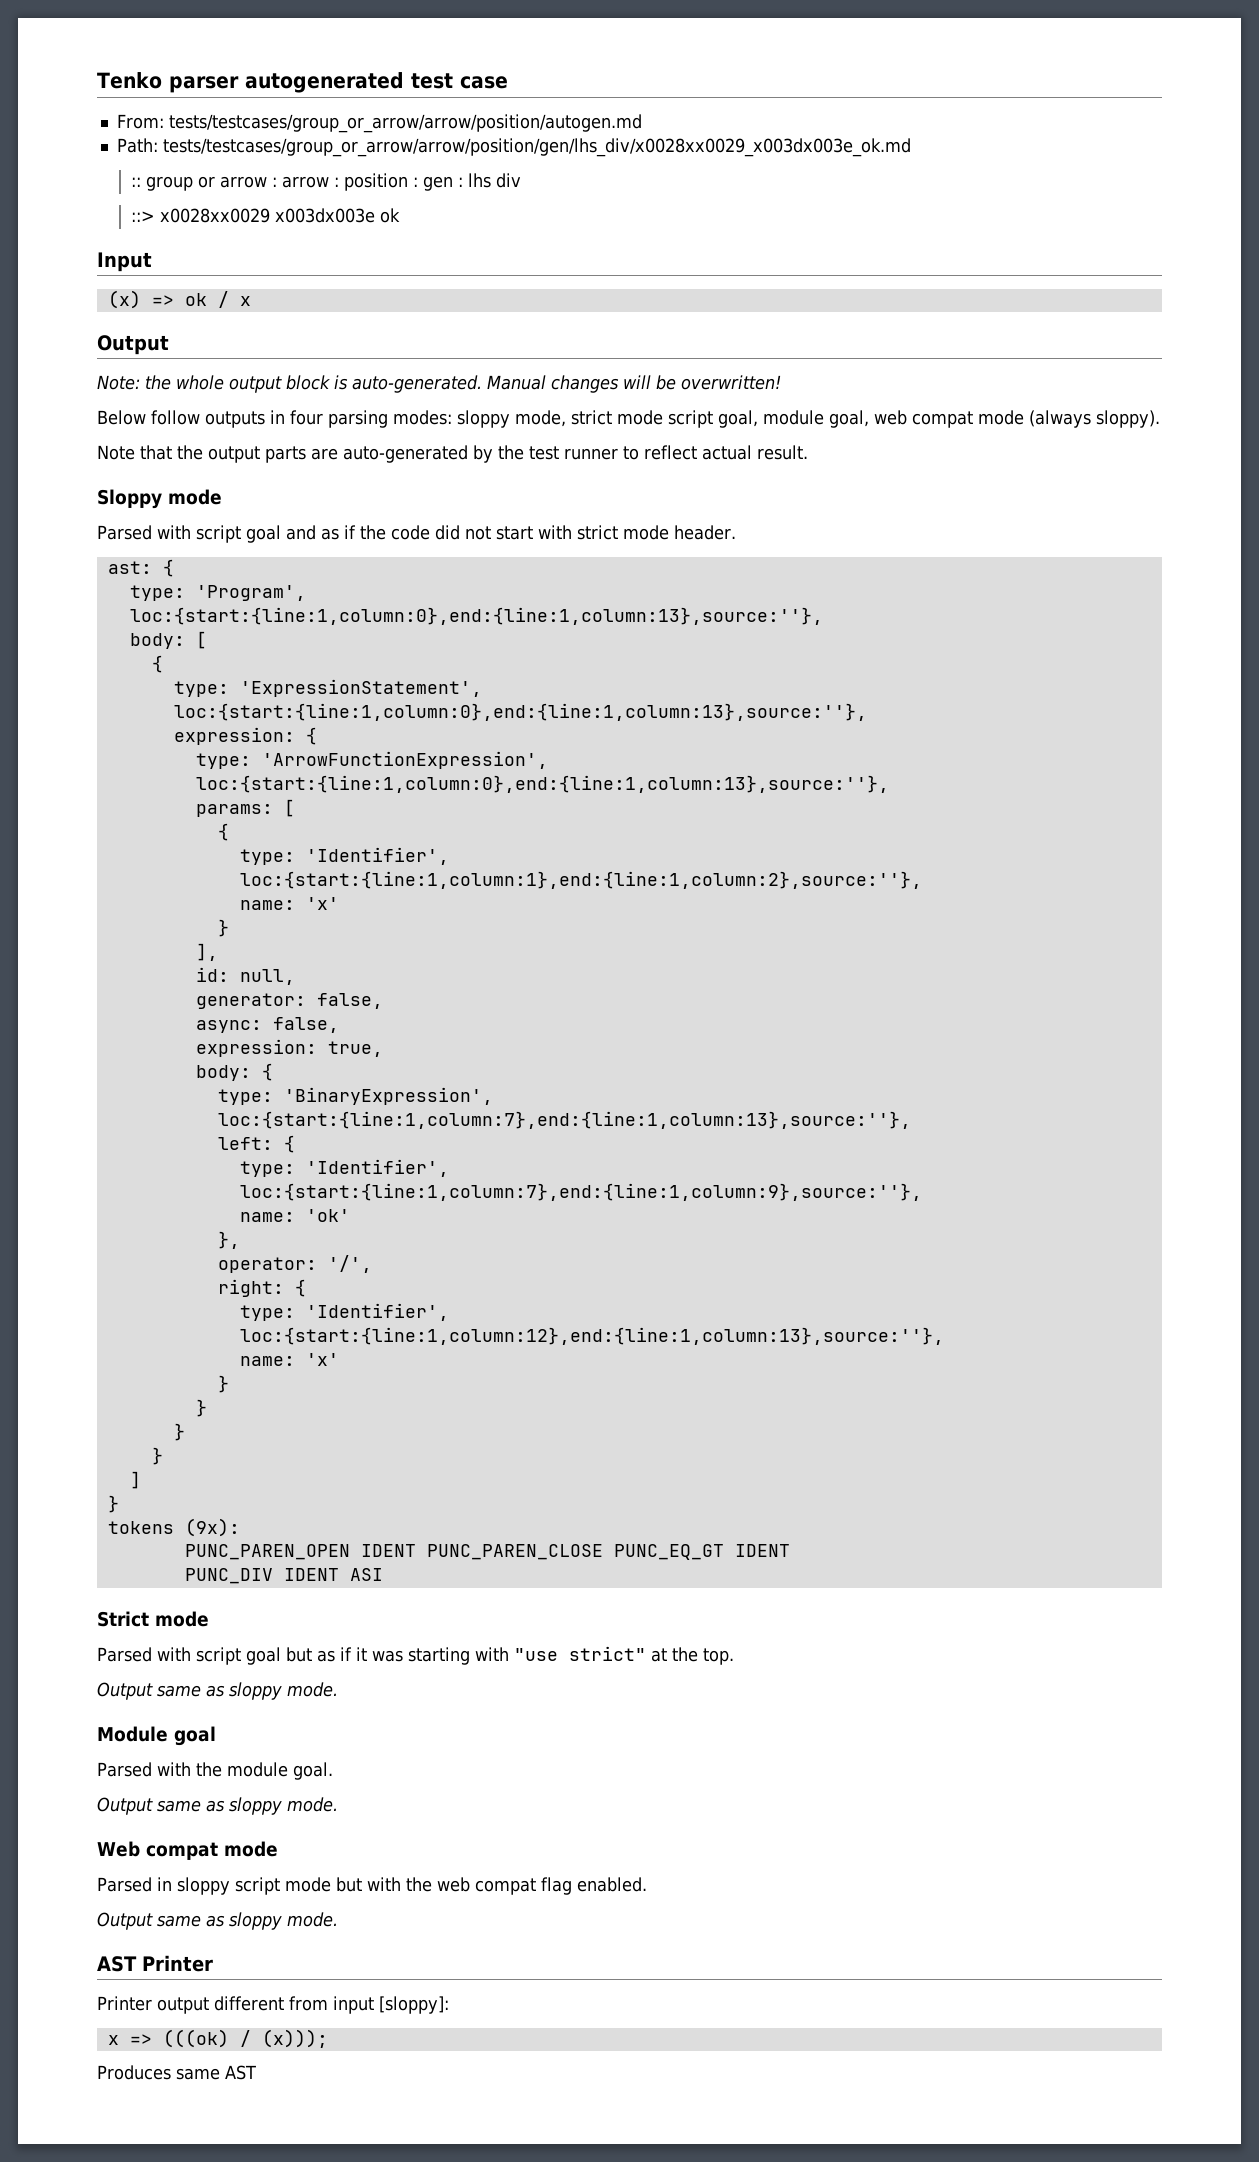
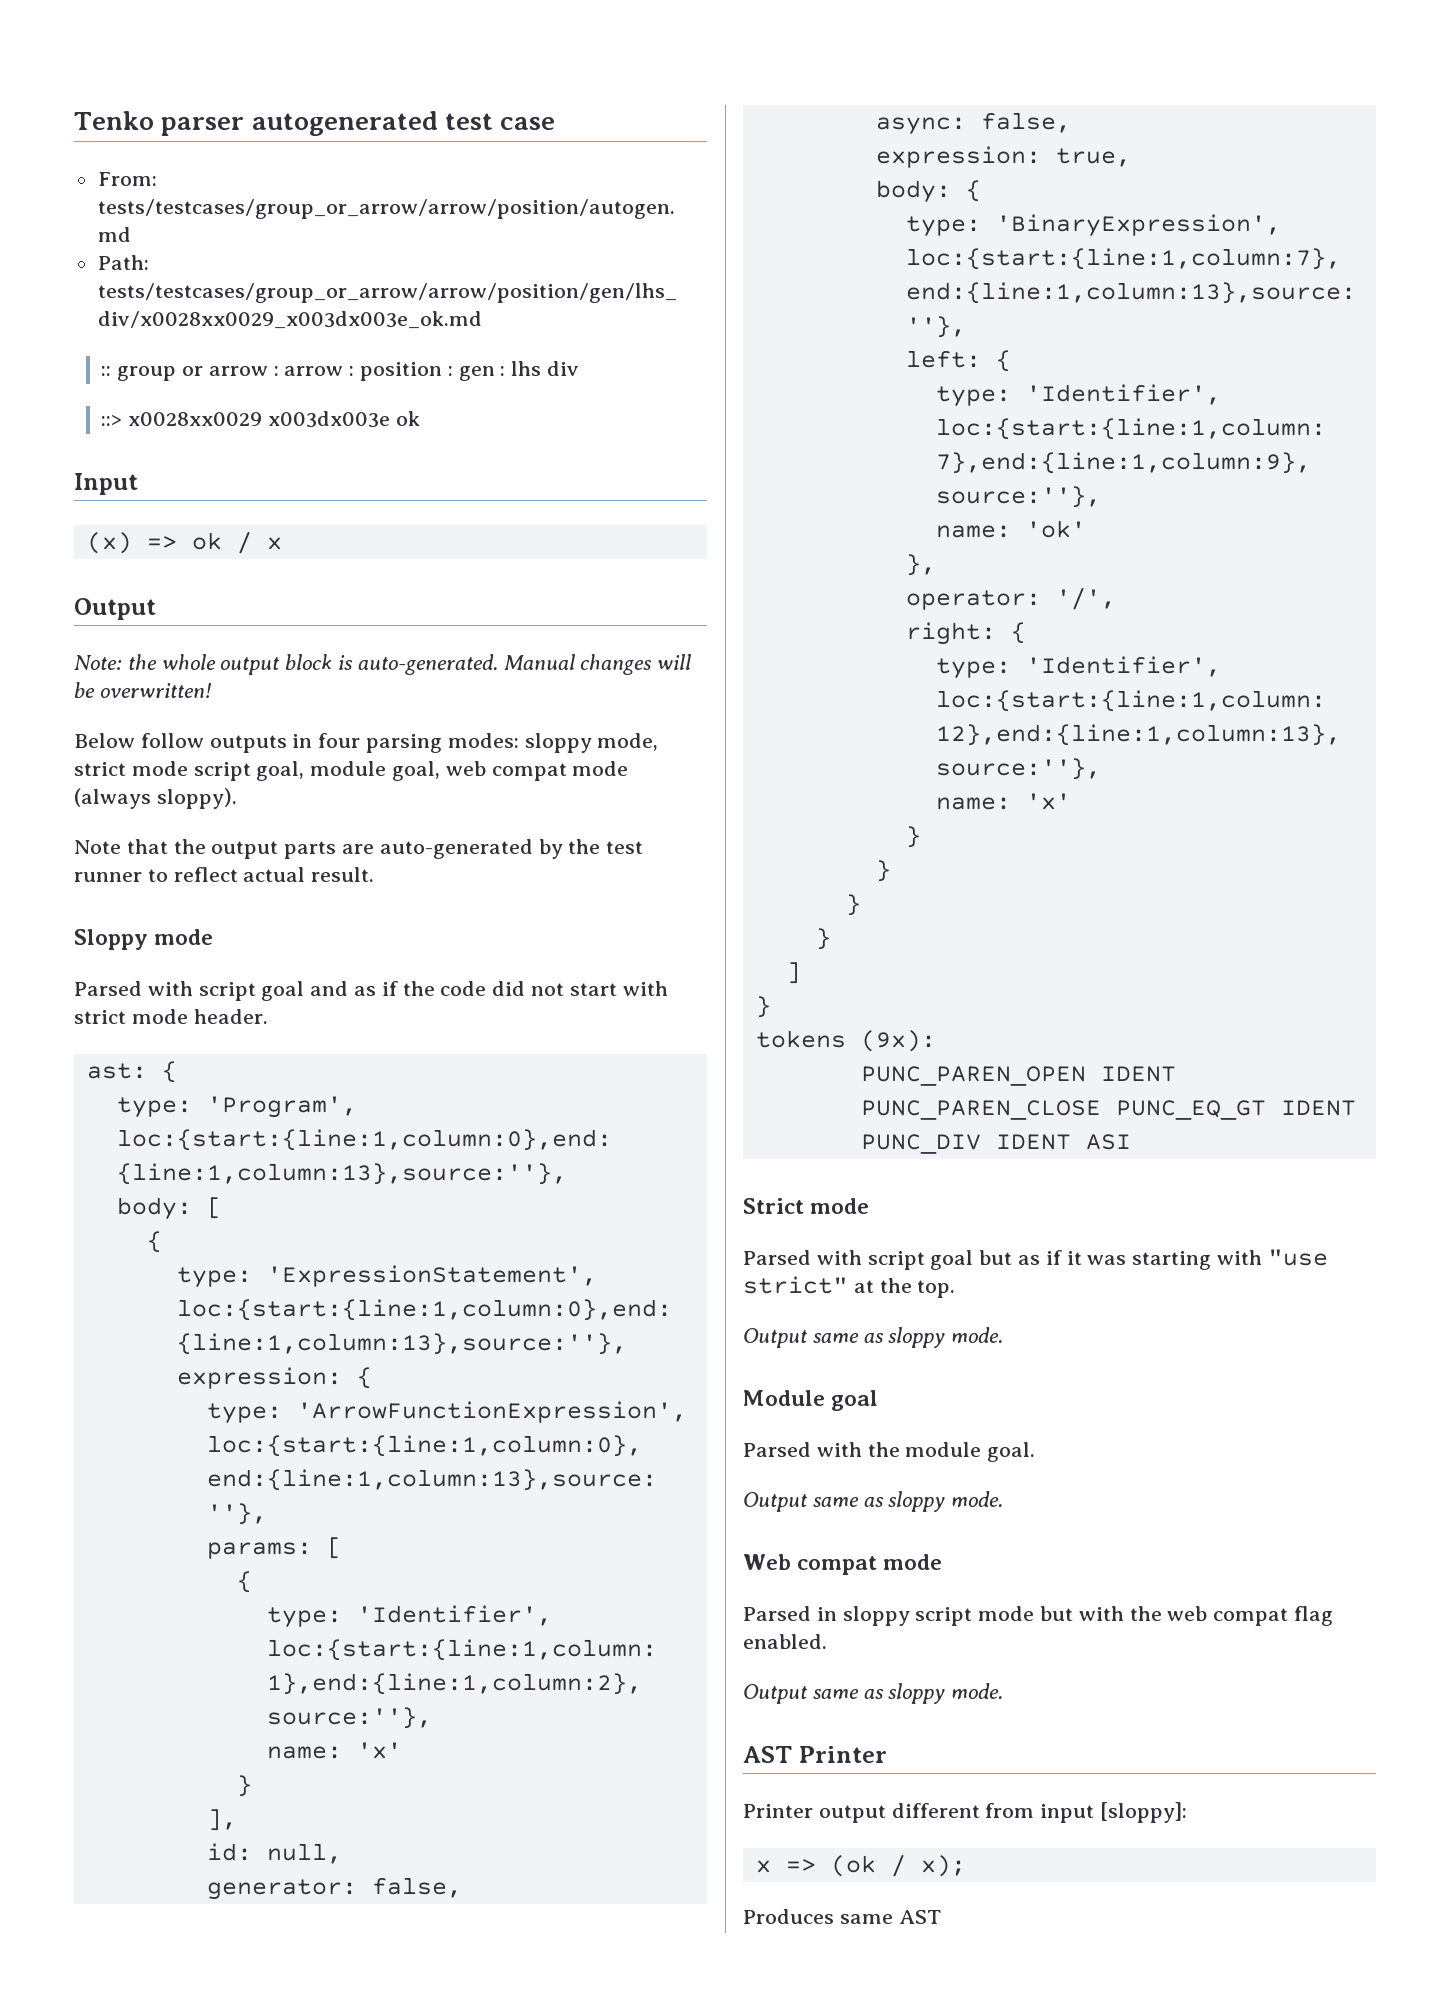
- x => (((ok) / (x)));
+ x => (ok / x);

